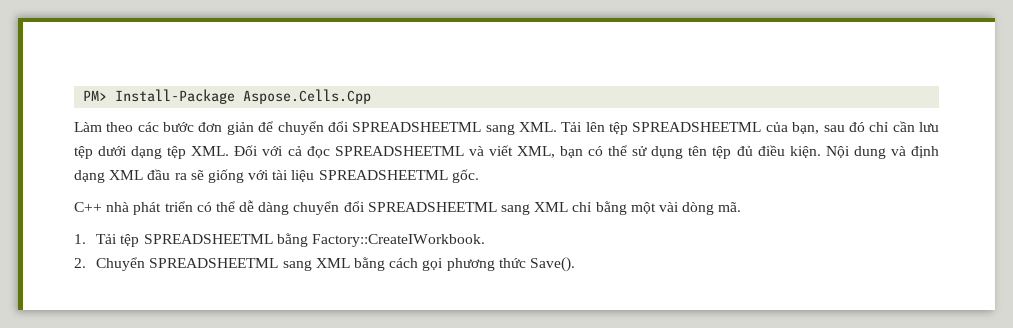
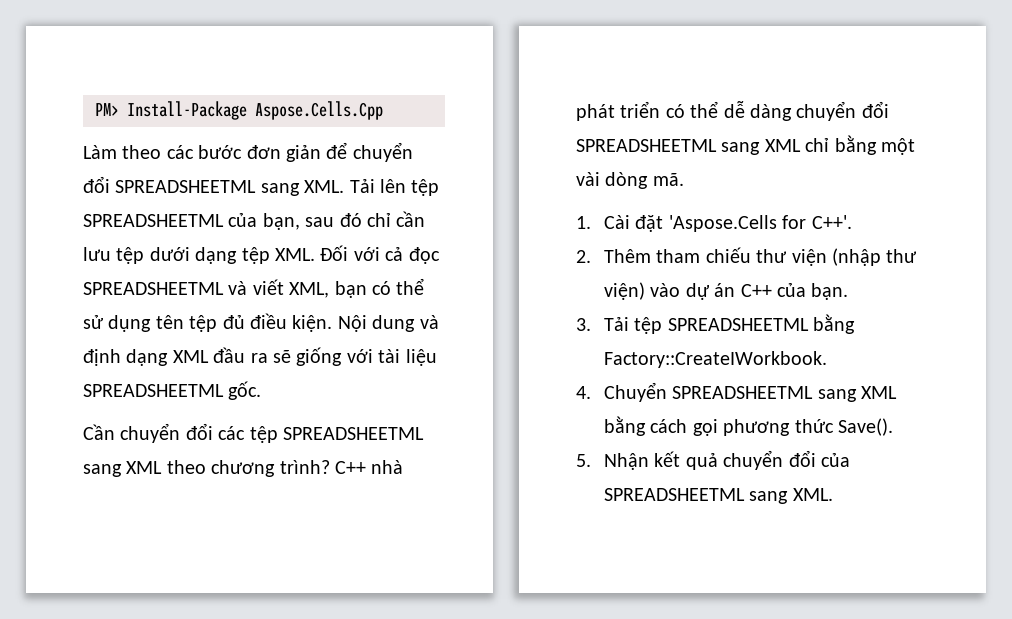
+ Cần chuyển đổi các tệp SPREADSHEETML sang XML theo chương trình?
- 1. Tải tệp SPREADSHEETML bằng Factory::CreateIWorkbook.
+ 1. Cài đặt 'Aspose.Cells for C++'.
+ 2. Thêm tham chiếu thư viện (nhập thư viện) vào dự án C++ của bạn.
+ 3. Tải tệp SPREADSHEETML bằng Factory::CreateIWorkbook.
- 2. Chuyển SPREADSHEETML sang XML bằng cách gọi phương thức Save().
+ 4. Chuyển SPREADSHEETML sang XML bằng cách gọi phương thức Save().
+ 5. Nhận kết quả chuyển đổi của SPREADSHEETML sang XML.

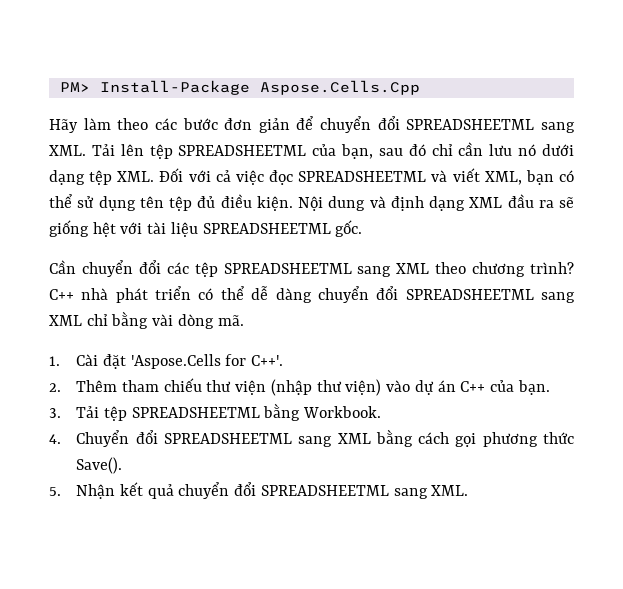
- Làm theo các bước đơn giản để chuyển đổi SPREADSHEETML sang XML. Tải lên tệp SPREADSHEETML của bạn, sau đó chỉ cần lưu tệp dưới dạng tệp XML. Đối với cả đọc SPREADSHEETML và viết XML, bạn có thể sử dụng tên tệp đủ điều kiện.
+ Hãy làm theo các bước đơn giản để chuyển đổi SPREADSHEETML sang XML. Tải lên tệp SPREADSHEETML của bạn, sau đó chỉ cần lưu nó dưới dạng tệp XML. Đối với cả việc đọc SPREADSHEETML và viết XML, bạn có thể sử dụng tên tệp đủ điều kiện.
- Nội dung và định dạng XML đầu ra sẽ giống với tài liệu SPREADSHEETML gốc.
+ Nội dung và định dạng XML đầu ra sẽ giống hệt với tài liệu SPREADSHEETML gốc.
- C++ nhà phát triển có thể dễ dàng chuyển đổi SPREADSHEETML sang XML chỉ bằng một vài dòng mã.
+ C++ nhà phát triển có thể dễ dàng chuyển đổi SPREADSHEETML sang XML chỉ bằng vài dòng mã.
- 3. Tải tệp SPREADSHEETML bằng Factory::CreateIWorkbook.
+ 3. Tải tệp SPREADSHEETML bằng Workbook.
- 4. Chuyển SPREADSHEETML sang XML bằng cách gọi phương thức Save().
+ 4. Chuyển đổi SPREADSHEETML sang XML bằng cách gọi phương thức Save().
- 5. Nhận kết quả chuyển đổi của SPREADSHEETML sang XML.
+ 5. Nhận kết quả chuyển đổi SPREADSHEETML sang XML.

